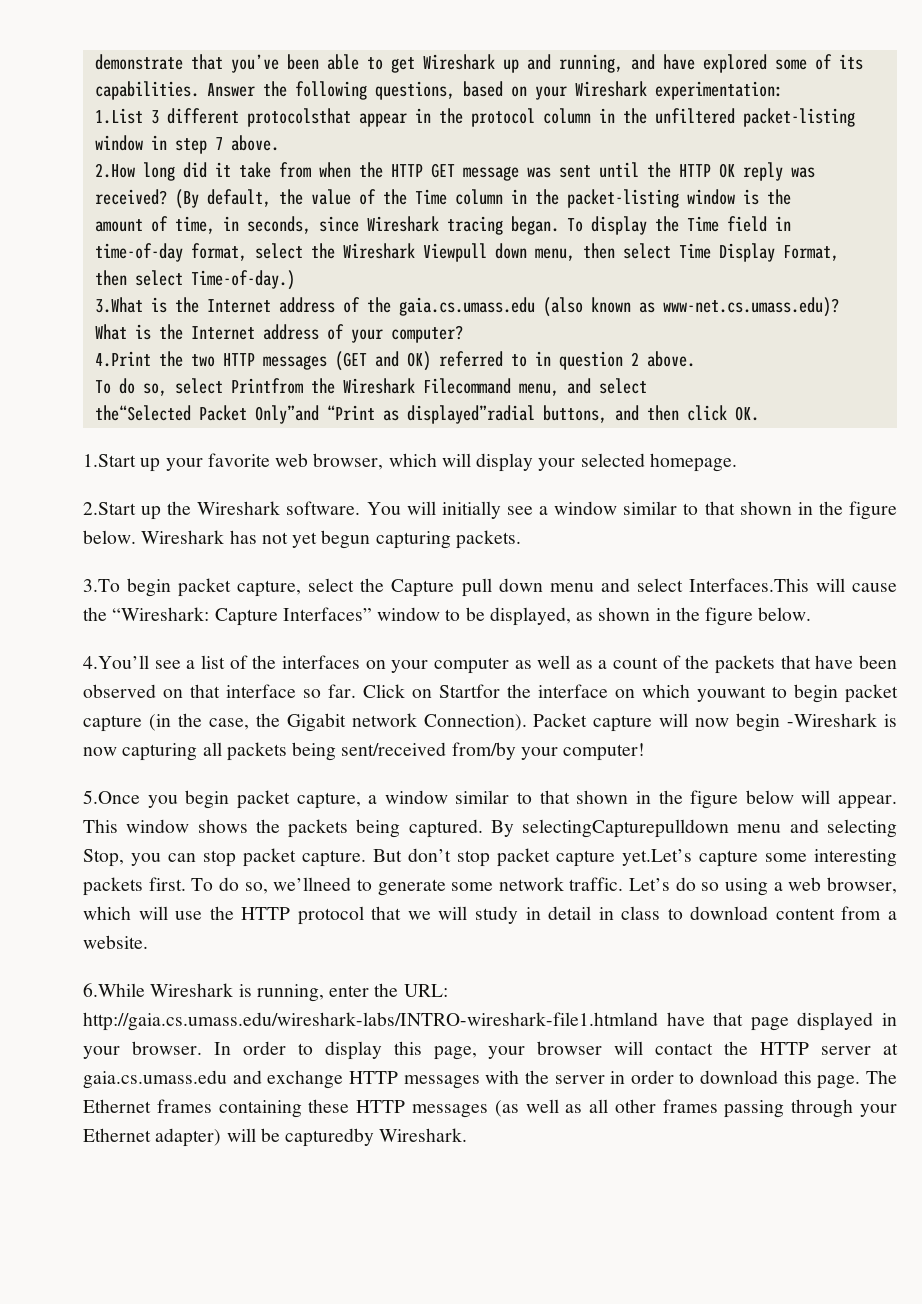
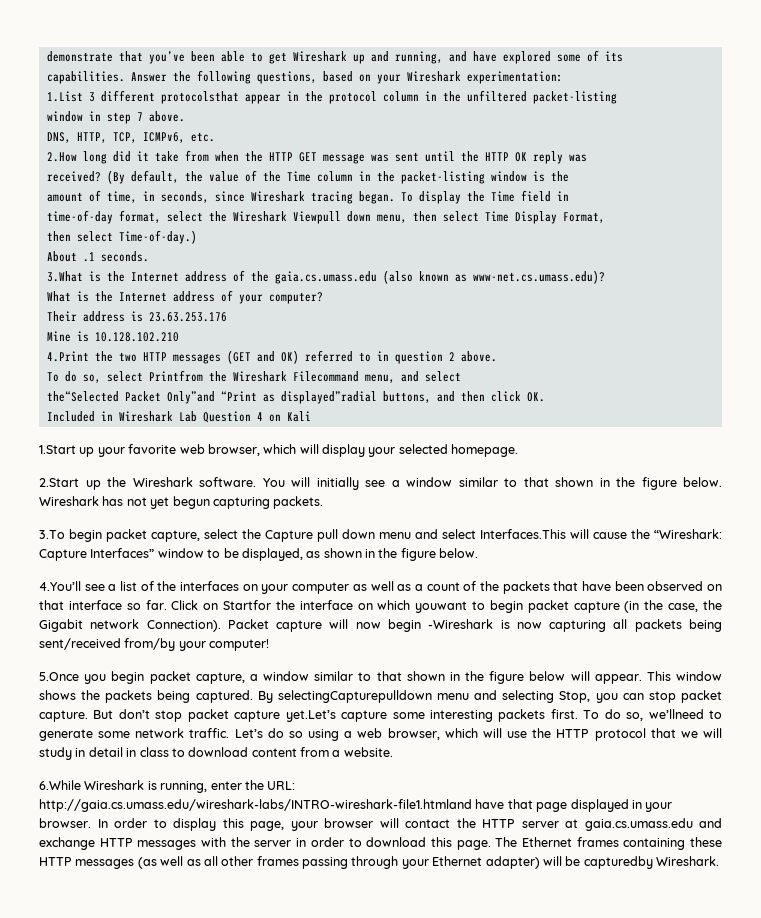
+ DNS, HTTP, TCP, ICMPv6, etc.
+ About .1 seconds.
+ Their address is 23.63.253.176
+ Mine is 10.128.102.210
+ Included in Wireshark Lab Question 4 on Kali

